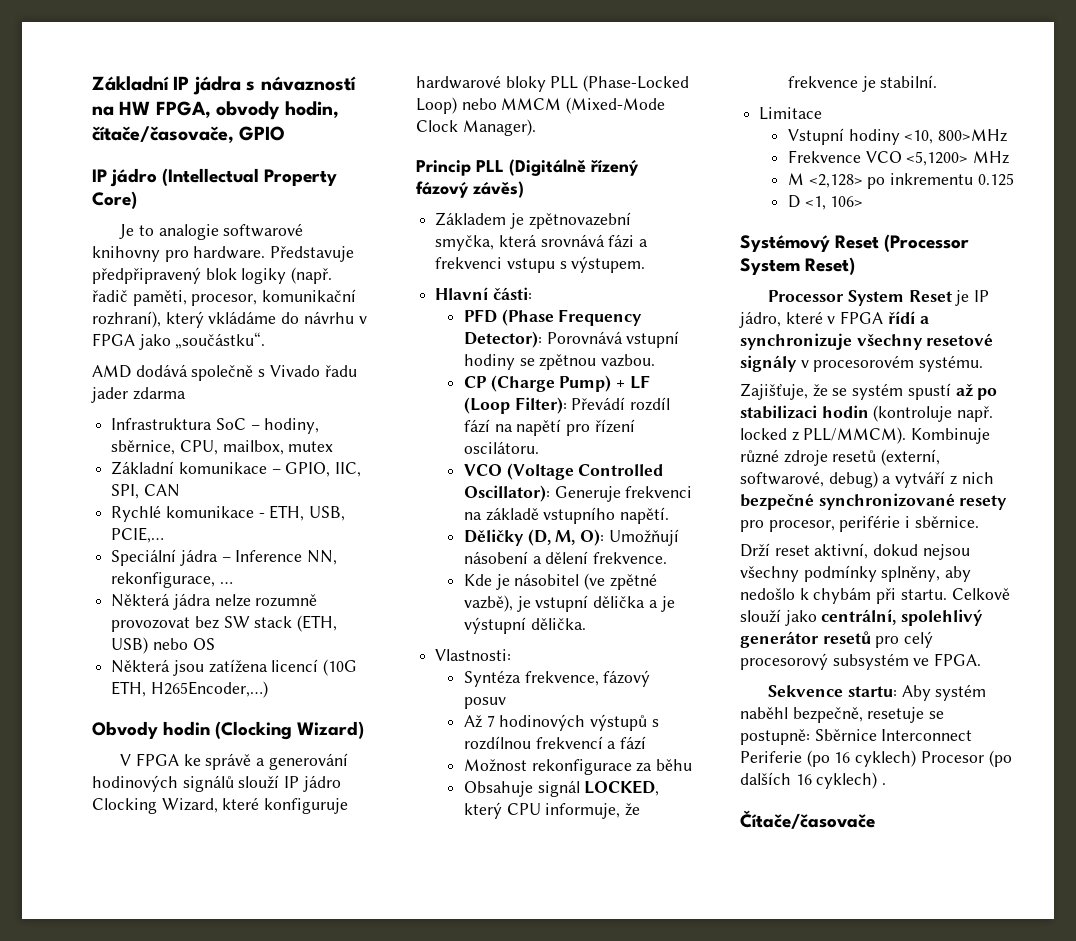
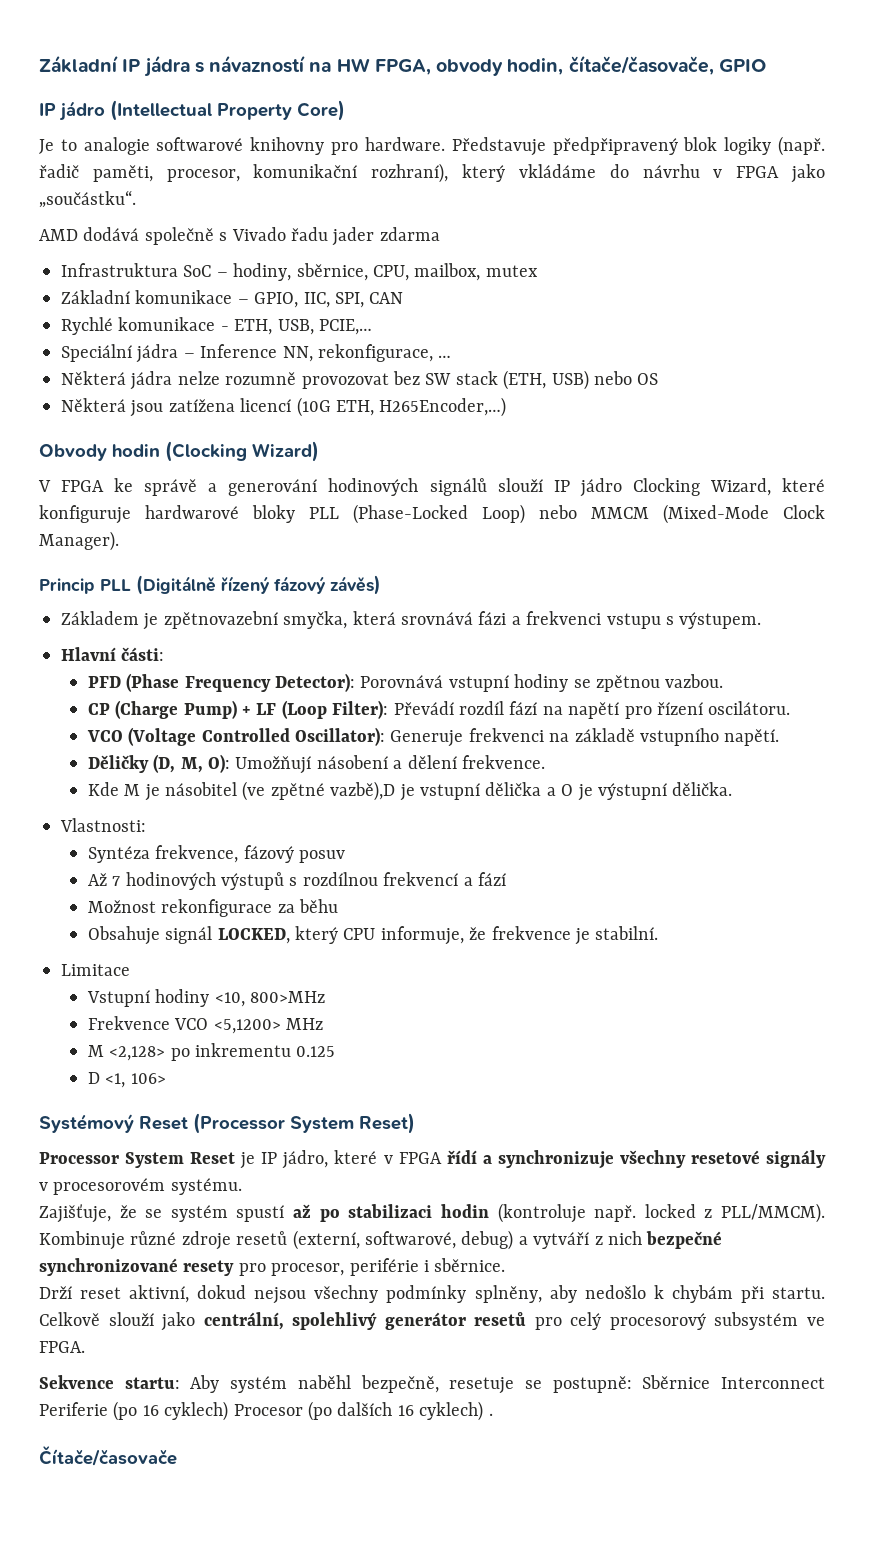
- Kde je násobitel (ve zpětné vazbě), je vstupní dělička a je výstupní dělička.
+ Kde M je násobitel (ve zpětné vazbě),D je vstupní dělička a O je výstupní dělička.

